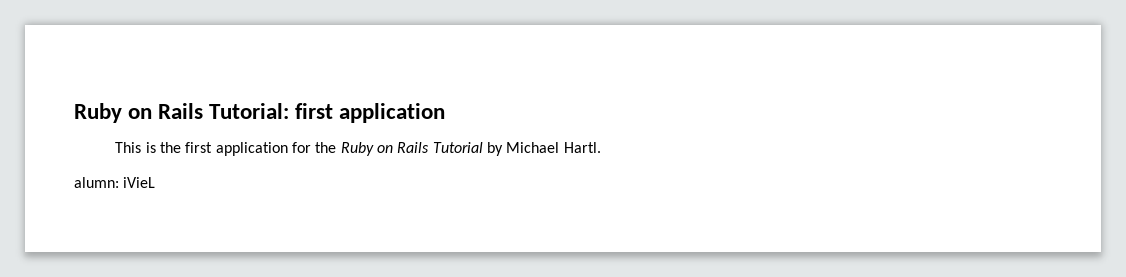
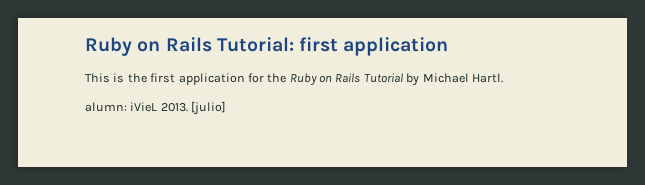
- alumn: iVieL
+ alumn: iVieL 2013. [julio]

